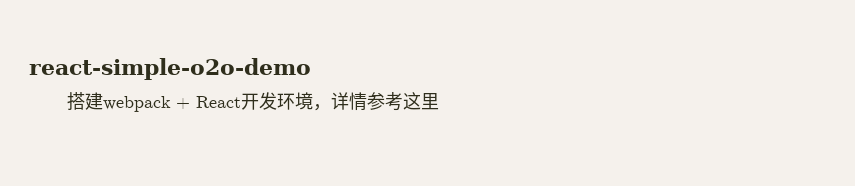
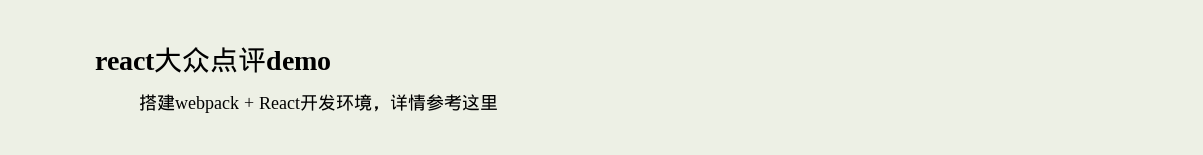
- react-simple-o2o-demo
+ react大众点评demo

